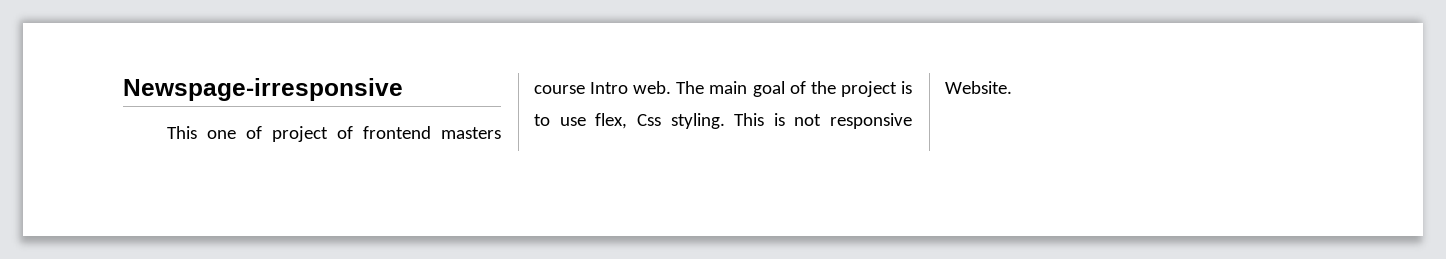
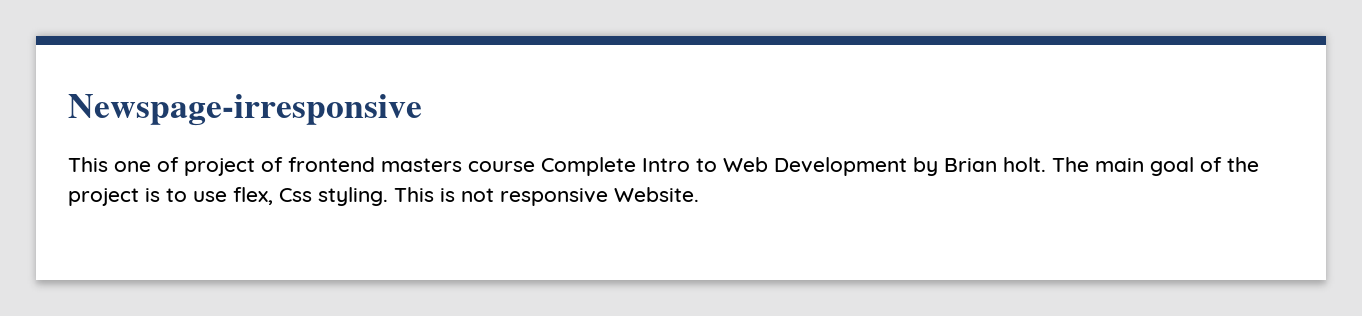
- This one of project of frontend masters course Intro web.
+ This one of project of frontend masters course Complete Intro to Web Development by Brian holt.

